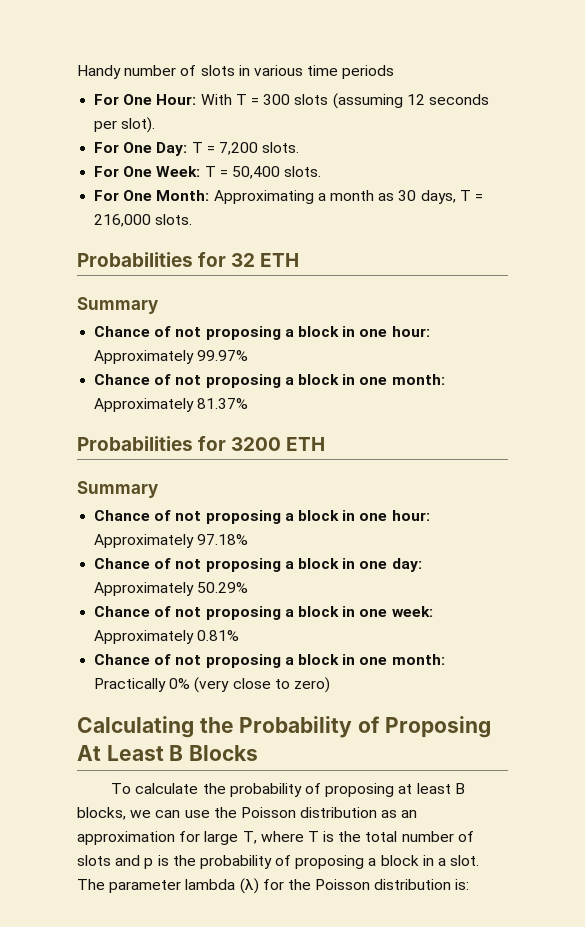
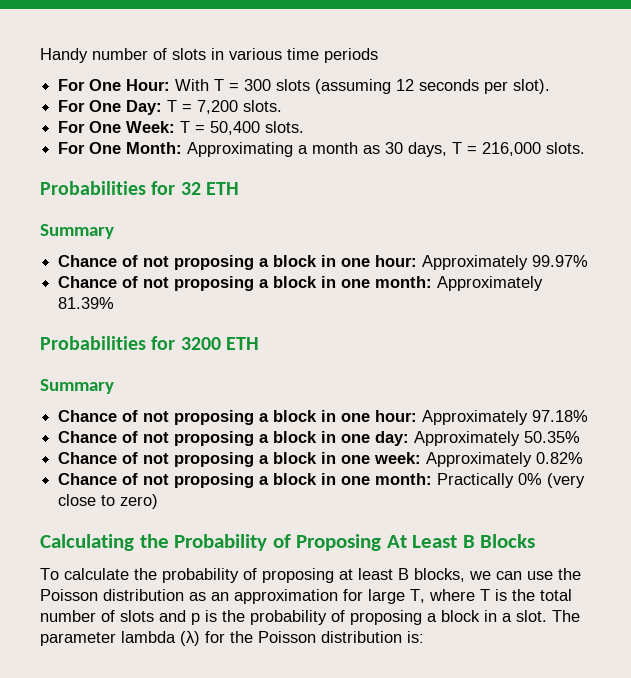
- Chance of not proposing a block in one month: Approximately 81.37%
+ Chance of not proposing a block in one month: Approximately 81.39%
- Chance of not proposing a block in one day: Approximately 50.29%
+ Chance of not proposing a block in one day: Approximately 50.35%
- Chance of not proposing a block in one week: Approximately 0.81%
+ Chance of not proposing a block in one week: Approximately 0.82%

